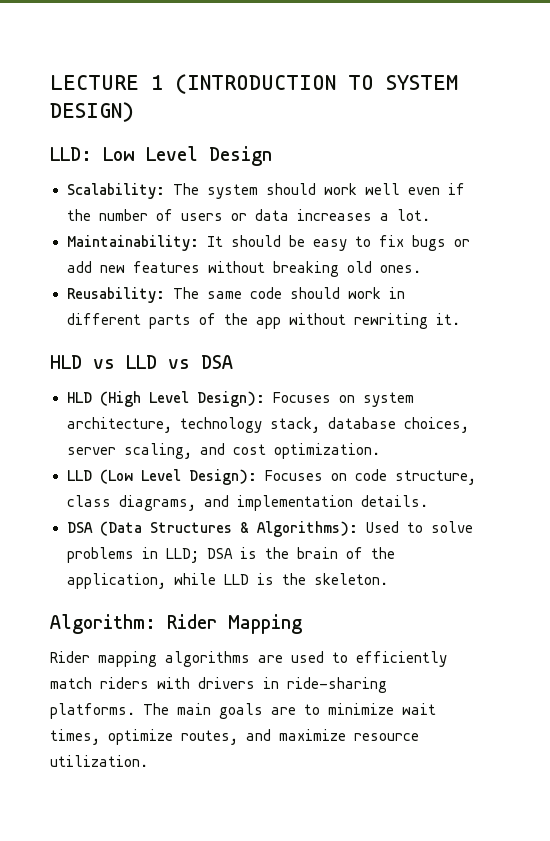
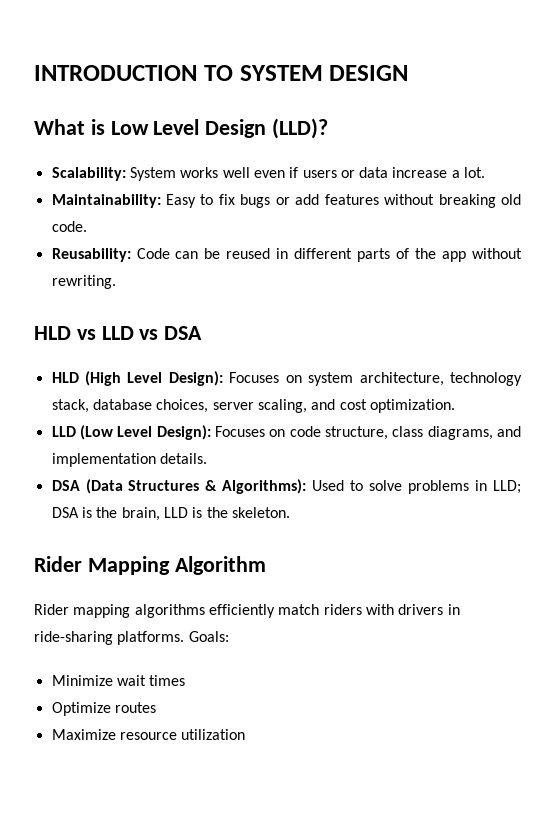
- LECTURE 1 (INTRODUCTION TO SYSTEM DESIGN)
- LLD: Low Level Design
+ INTRODUCTION TO SYSTEM DESIGN
+ What is Low Level Design (LLD)?
- Scalability: The system should work well even if the number of users or data increases a lot.
+ Scalability: System works well even if users or data increase a lot.
- Maintainability: It should be easy to fix bugs or add new features without breaking old ones.
+ Maintainability: Easy to fix bugs or add features without breaking old code.
- Reusability: The same code should work in different parts of the app without rewriting it.
+ Reusability: Code can be reused in different parts of the app without rewriting.
- DSA (Data Structures & Algorithms): Used to solve problems in LLD; DSA is the brain of the application, while LLD is the skeleton.
+ DSA (Data Structures & Algorithms): Used to solve problems in LLD; DSA is the brain, LLD is the skeleton.
- Algorithm: Rider Mapping
+ Rider Mapping Algorithm
- Rider mapping algorithms are used to efficiently match riders with drivers in ride-sharing platforms.
+ Rider mapping algorithms efficiently match riders with drivers in ride-sharing platforms.
- The main goals are to minimize wait times, optimize routes, and maximize resource utilization.
+ Goals:
+ Minimize wait times
+ Optimize routes
+ Maximize resource utilization

